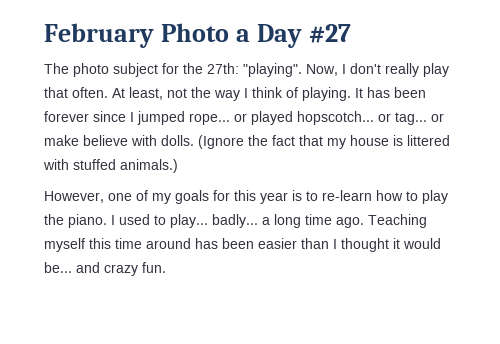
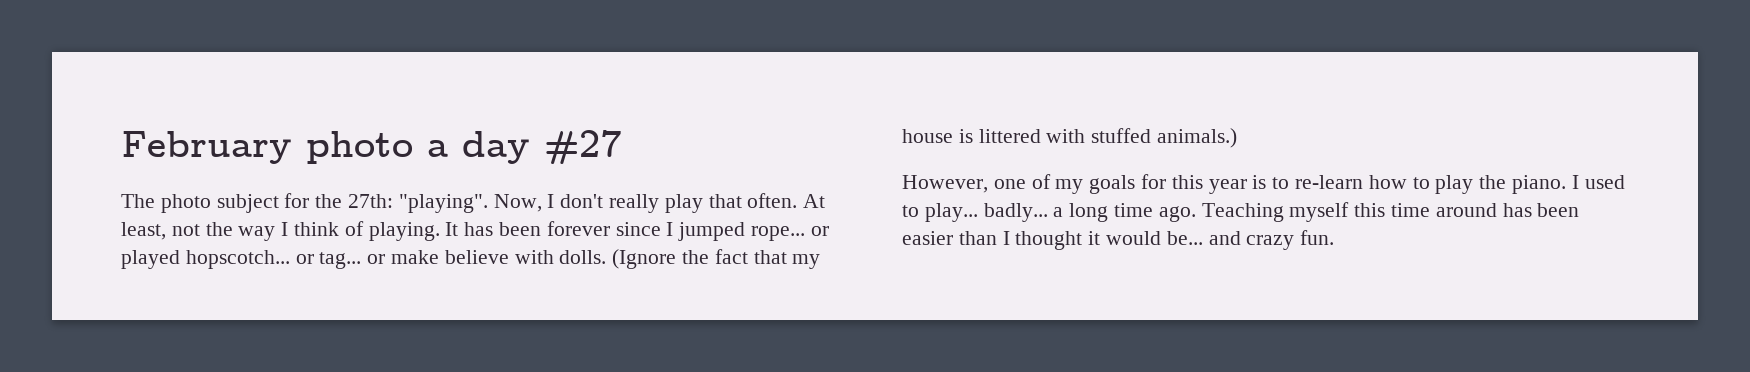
- February Photo a Day #27
+ February photo a day #27

